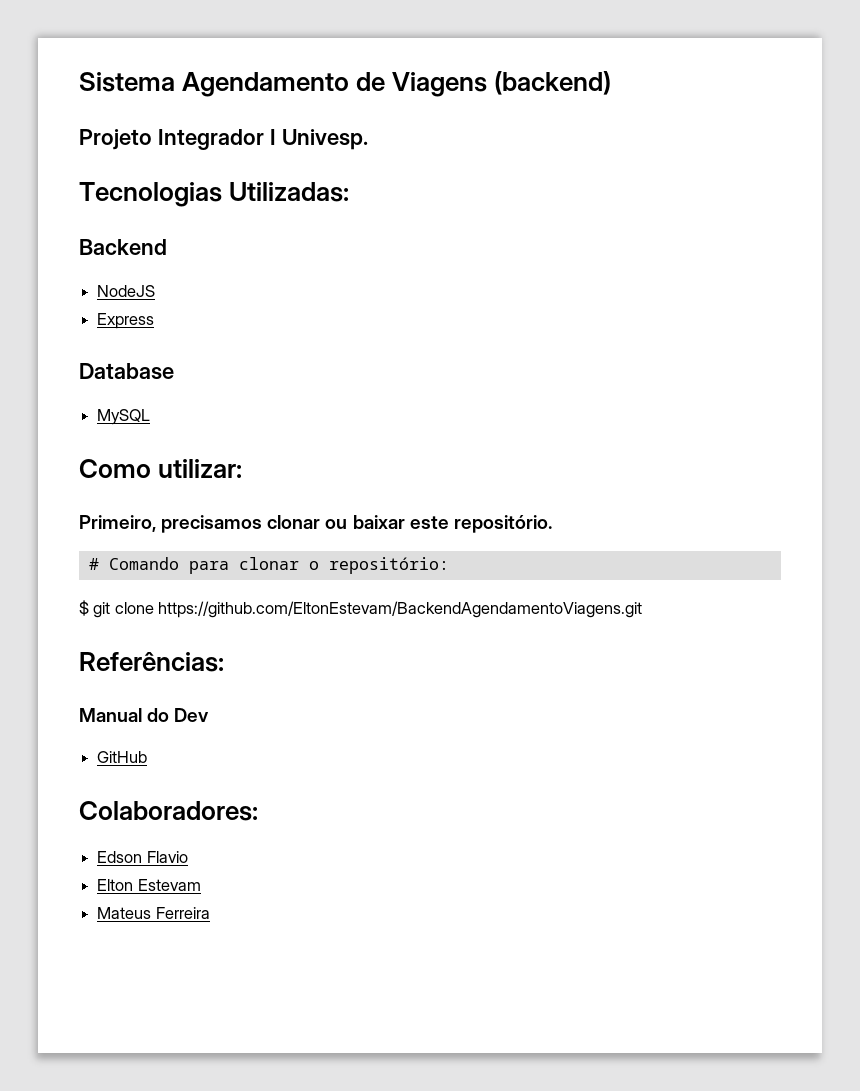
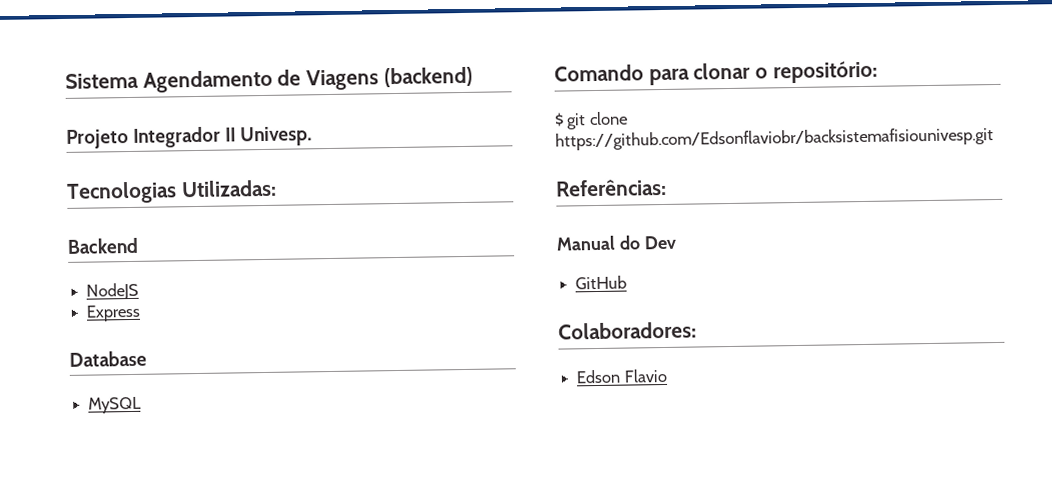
- Projeto Integrador I Univesp.
+ Projeto Integrador II Univesp.
- Como utilizar:
- Primeiro, precisamos clonar ou baixar este repositório.
- # Comando para clonar o repositório:
+ Comando para clonar o repositório:
- $ git clone https://github.com/EltonEstevam/BackendAgendamentoViagens.git
+ $ git clone https://github.com/Edsonflaviobr/backsistemafisiounivesp.git
- Elton Estevam
- Mateus Ferreira

